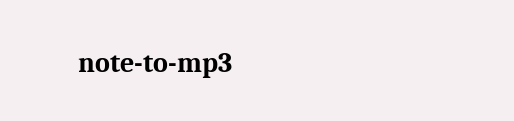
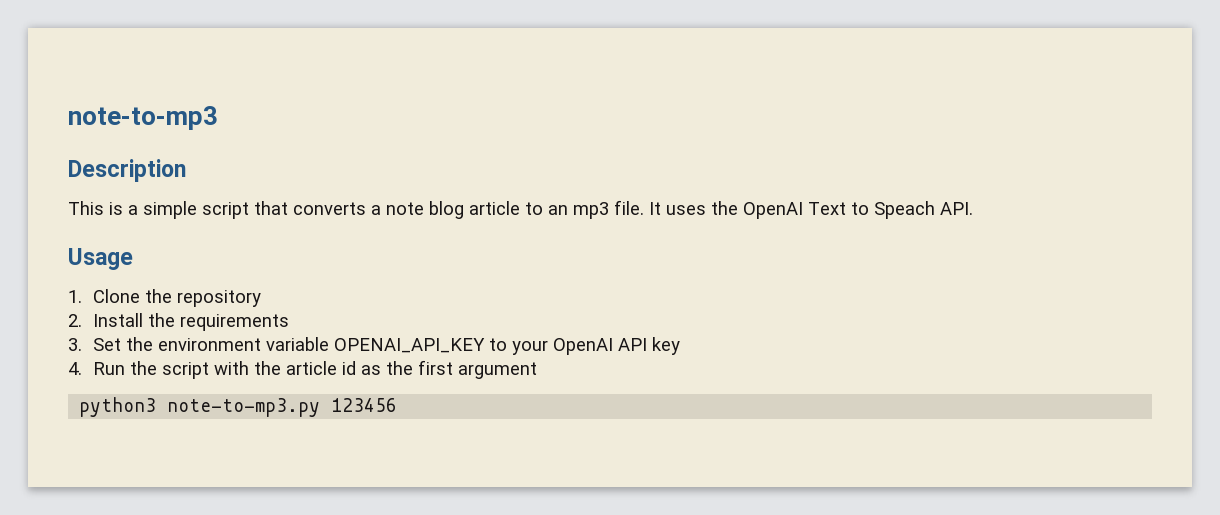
+ Description
+ This is a simple script that converts a note blog article to an mp3 file. It uses the OpenAI Text to Speach API.
+ Usage
+ 1. Clone the repository
+ 2. Install the requirements
+ 3. Set the environment variable OPENAI_API_KEY to your OpenAI API key
+ 4. Run the script with the article id as the first argument
+ python3 note-to-mp3.py 123456

